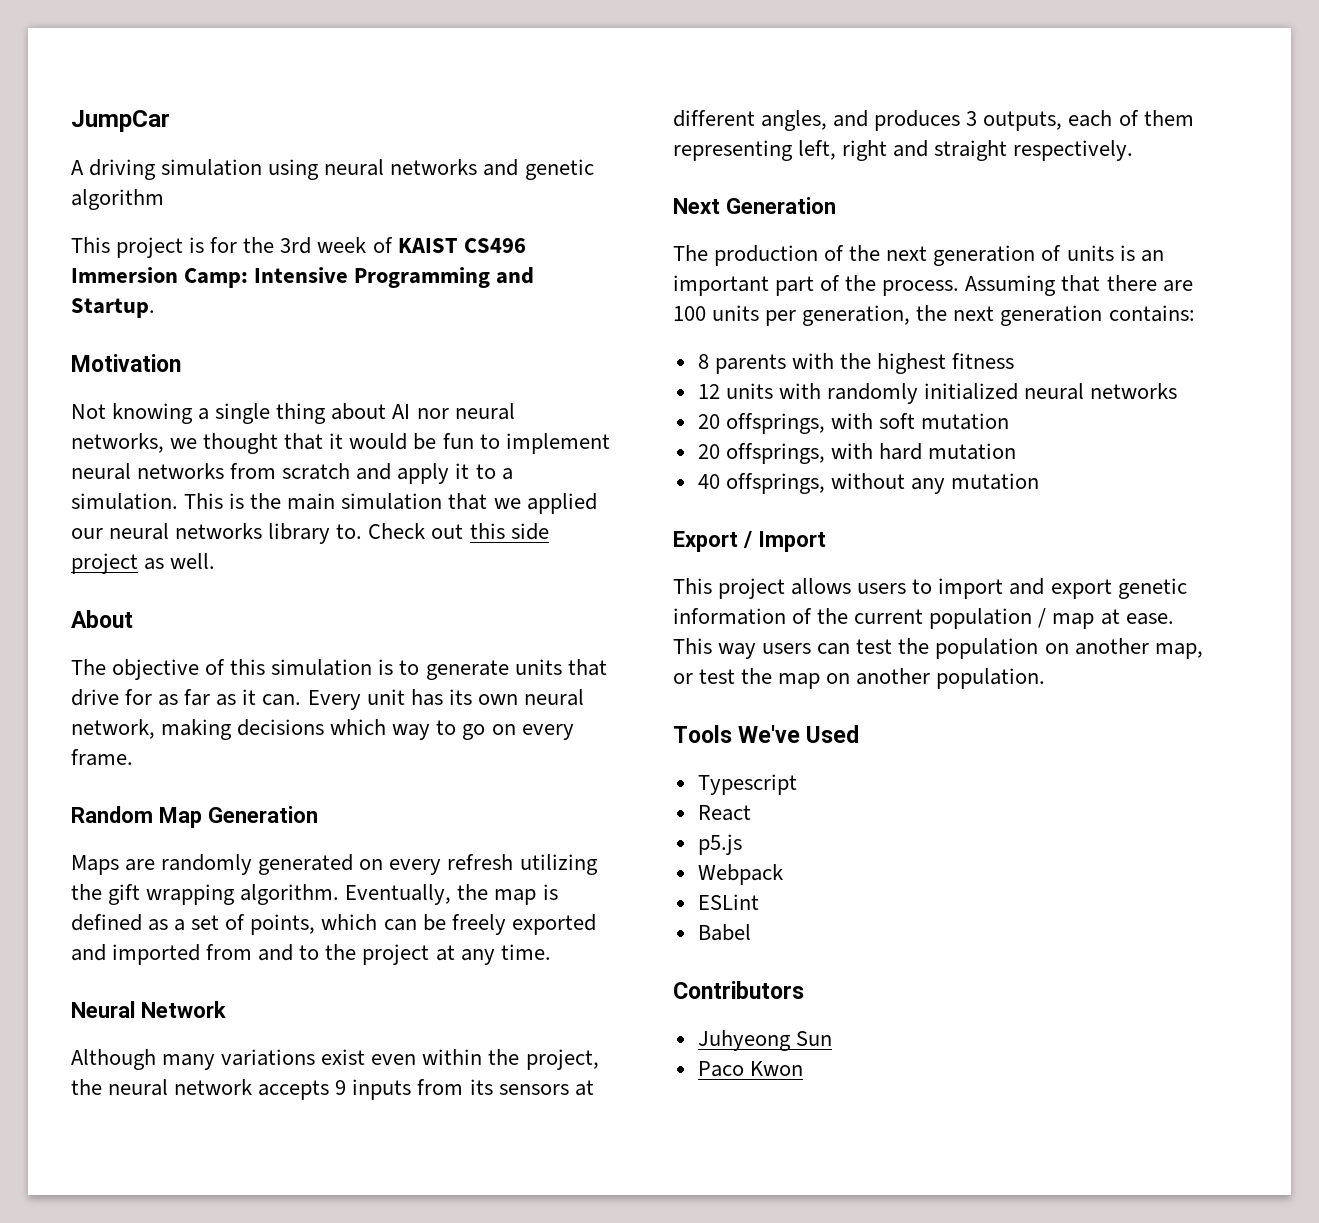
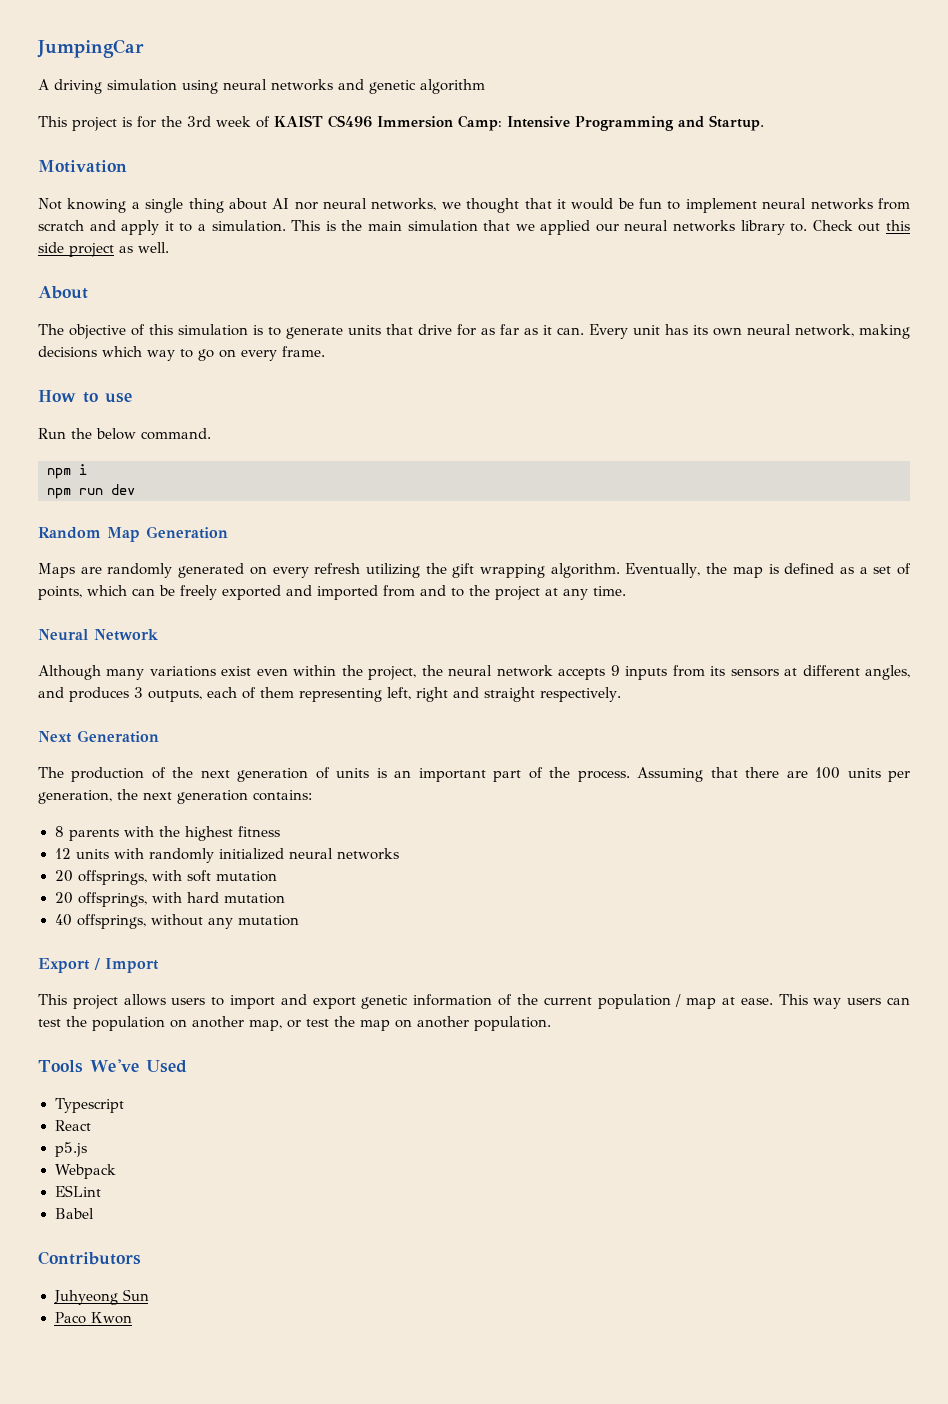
- JumpCar
+ JumpingCar
+ How to use
+ Run the below command.
+ npm i
+ npm run dev

